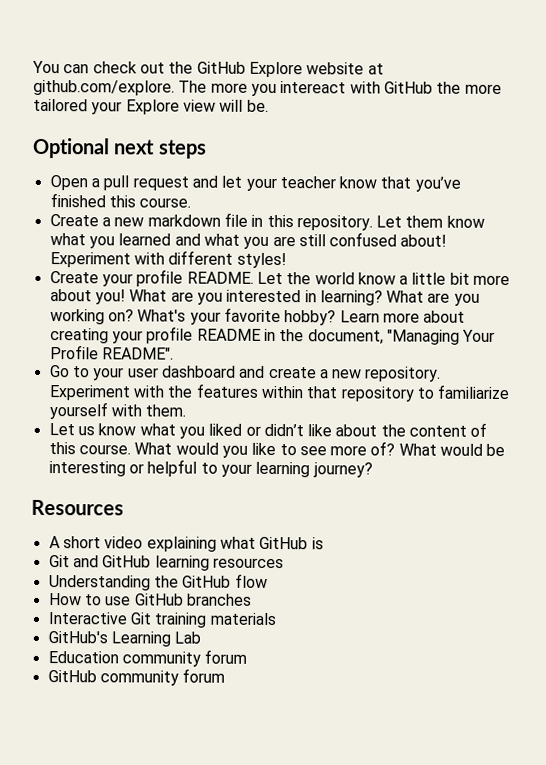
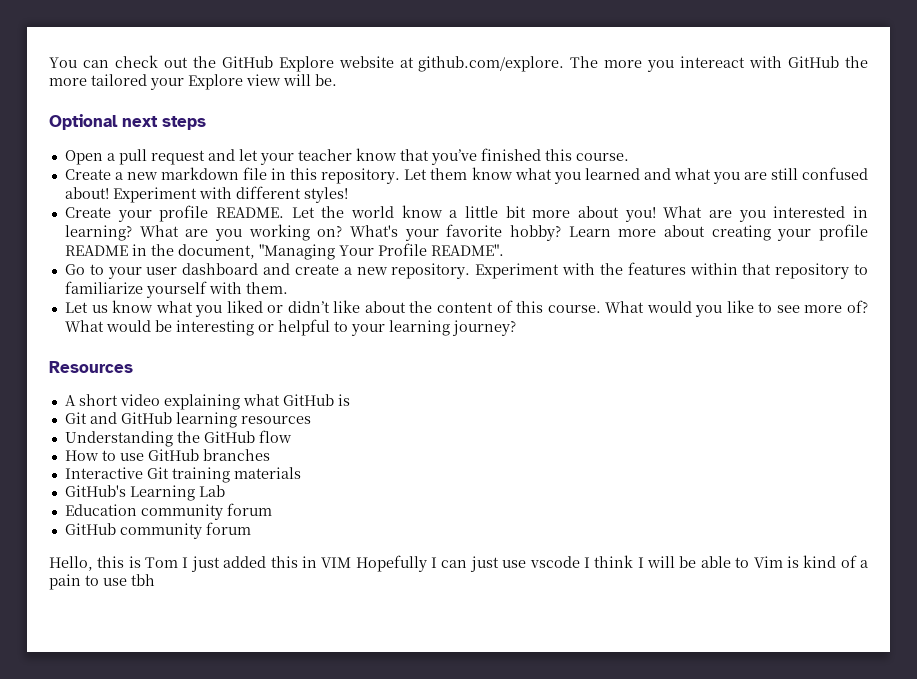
+ Hello, this is Tom I just added this in VIM Hopefully I can just use vscode I think I will be able to Vim is kind of a pain to use tbh

